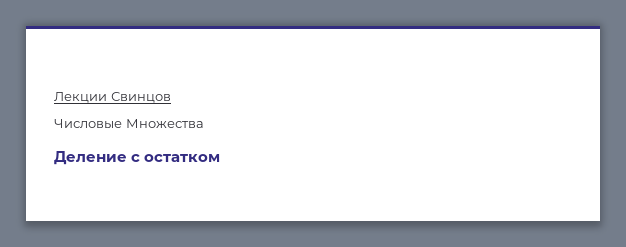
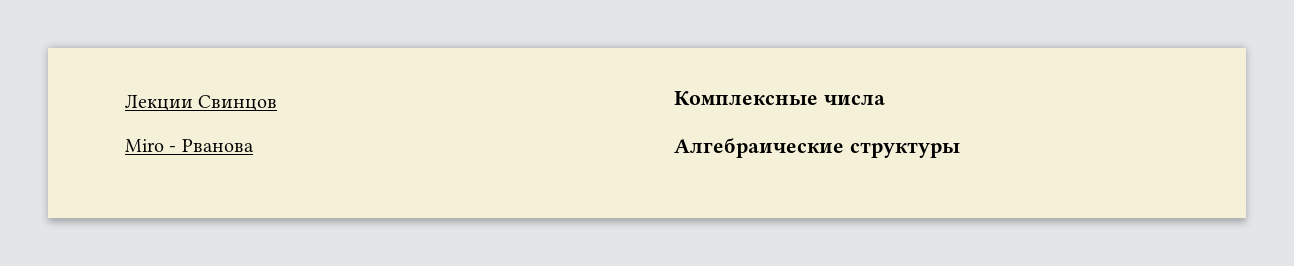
- Числовые Множества
- Деление с остатком
+ Miro - Рванова
+ Комплексные числа
+ Алгебраические структуры

